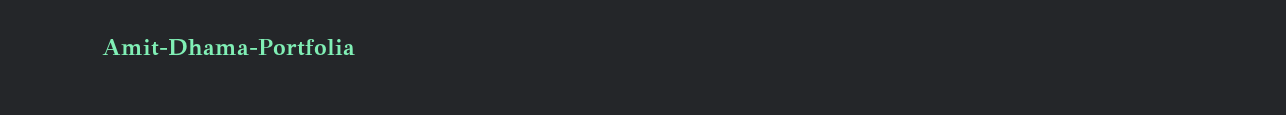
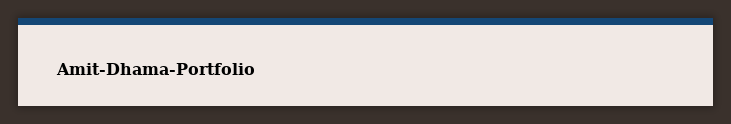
- Amit-Dhama-Portfolia
+ Amit-Dhama-Portfolio

